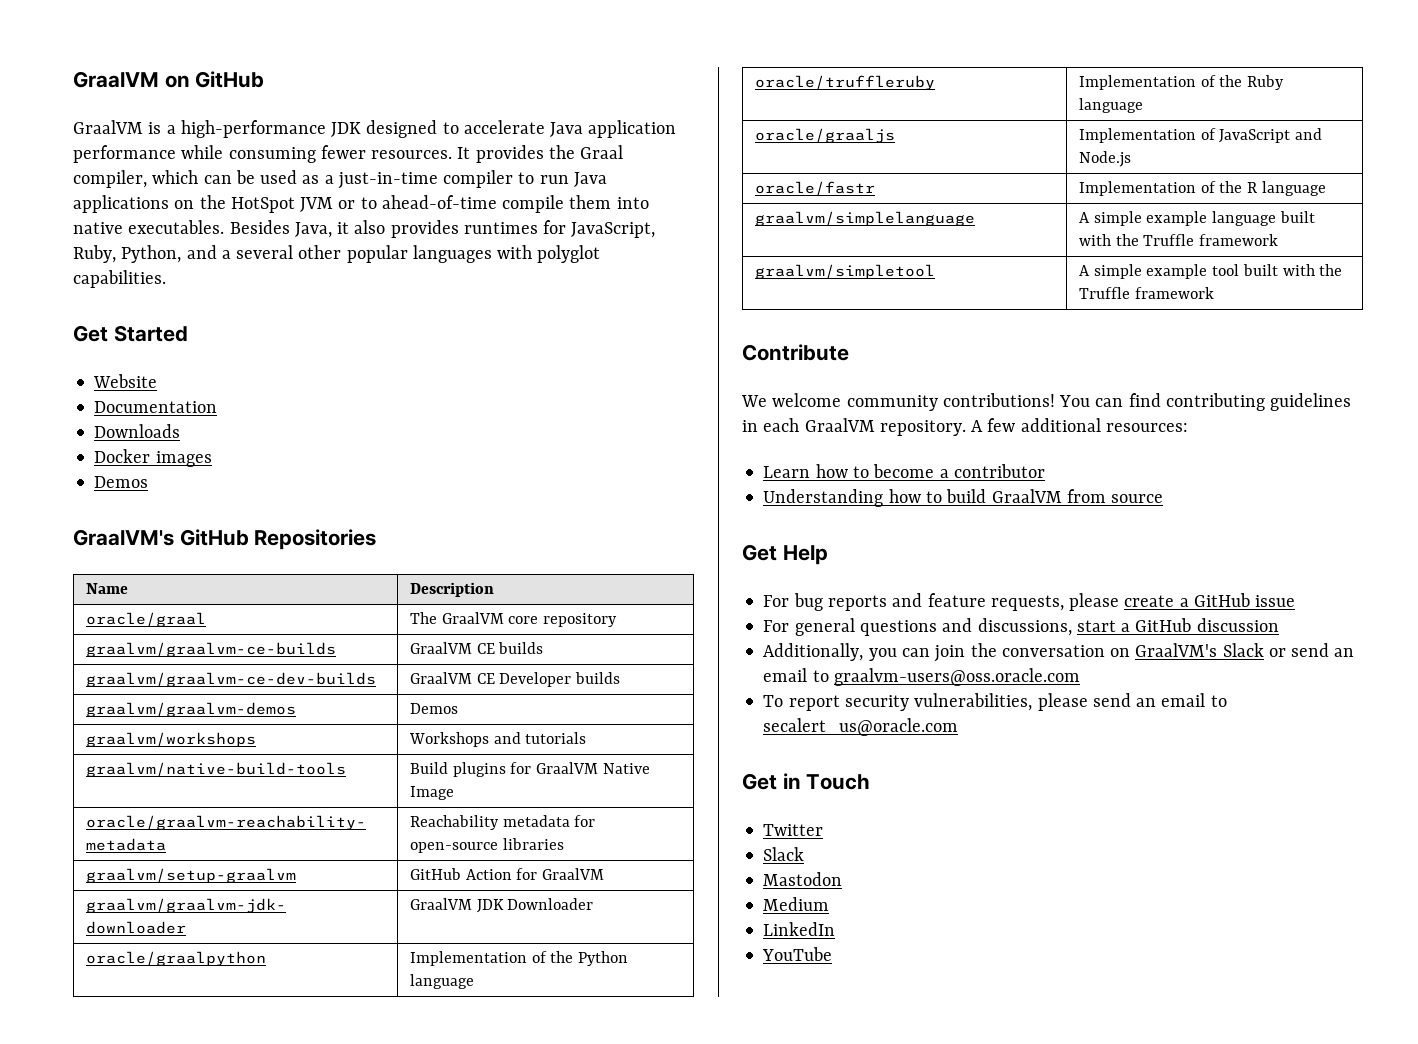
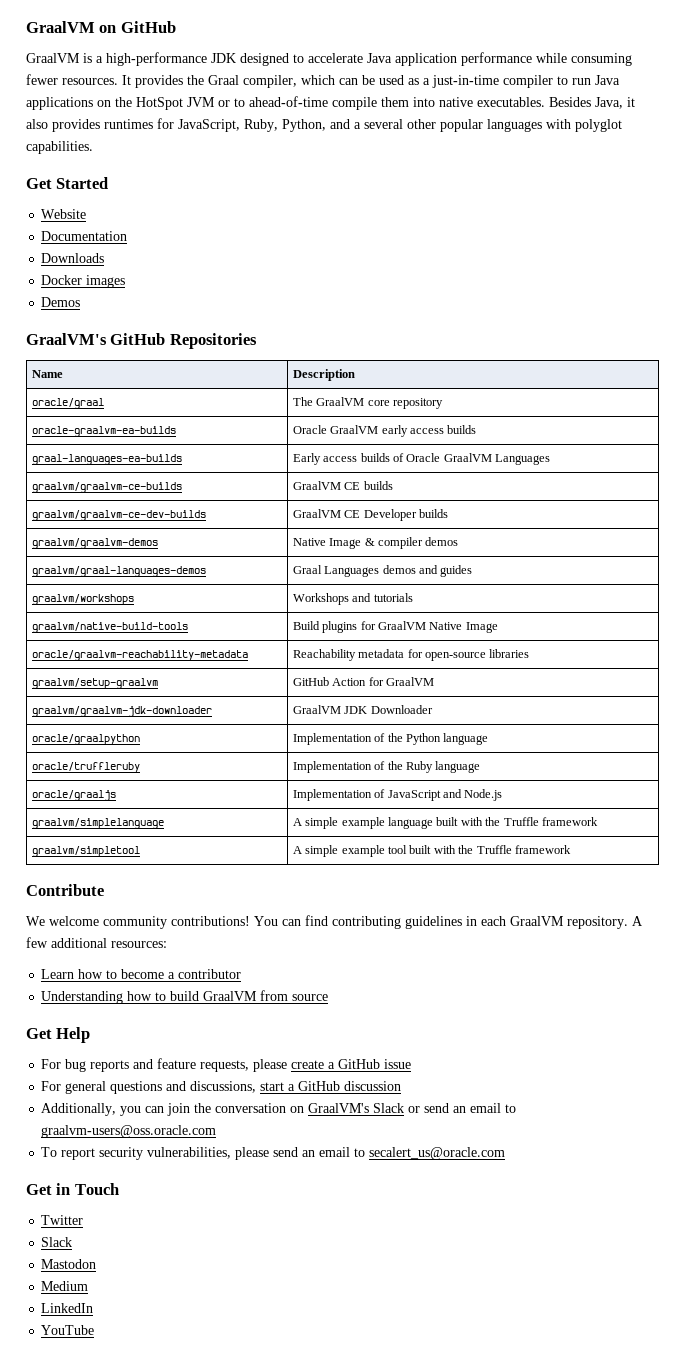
+ oracle-graalvm-ea-builds | Oracle GraalVM early access builds
+ graal-languages-ea-builds | Early access builds of Oracle GraalVM Languages
- graalvm/graalvm-demos | Demos
+ graalvm/graalvm-demos | Native Image & compiler demos
+ graalvm/graal-languages-demos | Graal Languages demos and guides
- oracle/fastr | Implementation of the R language

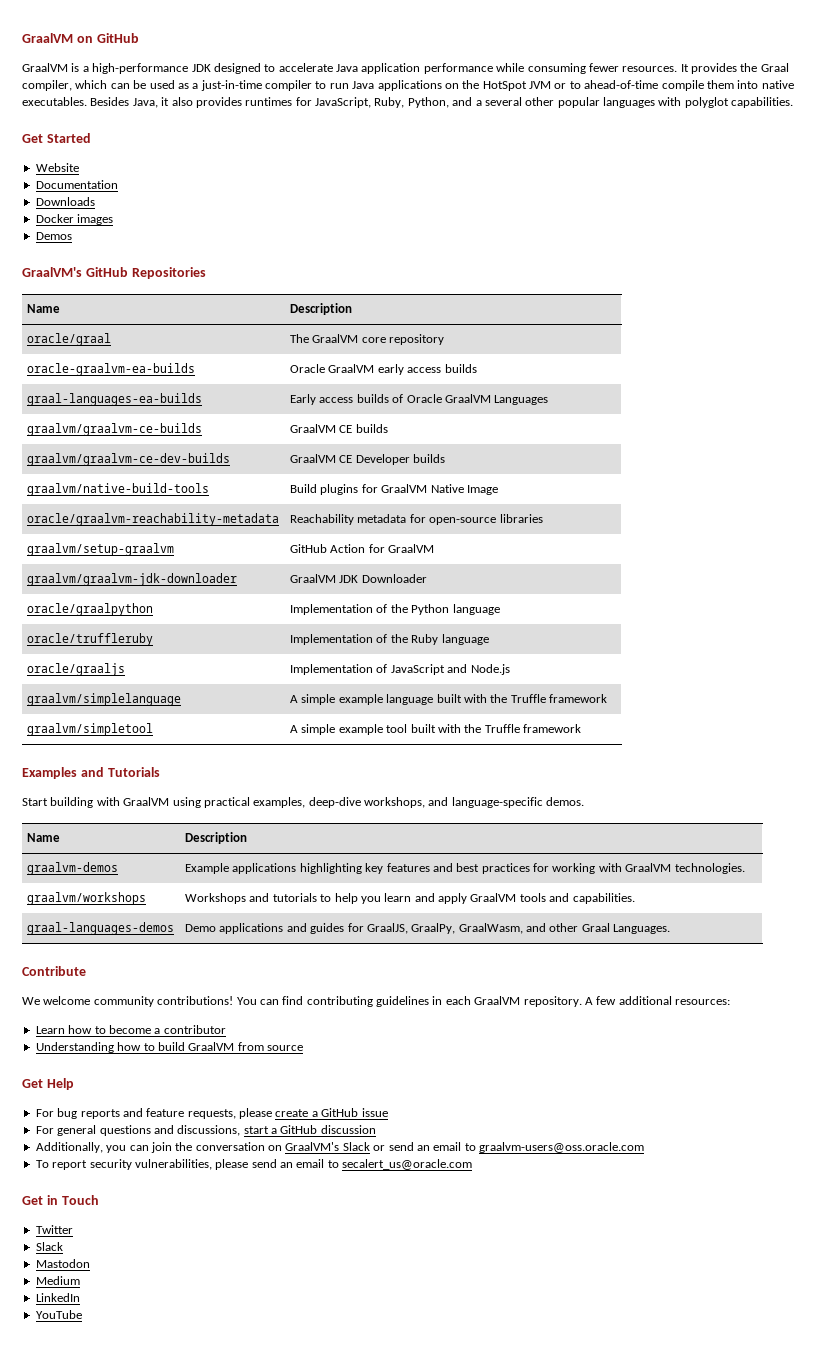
- graalvm/graalvm-demos | Native Image & compiler demos
- graalvm/graal-languages-demos | Graal Languages demos and guides
- graalvm/workshops | Workshops and tutorials
+ Examples and Tutorials
+ Start building with GraalVM using practical examples, deep-dive workshops, and language-specific demos.
+ Name | Description
+ graalvm-demos | Example applications highlighting key features and best practices for working with GraalVM technologies.
+ graalvm/workshops | Workshops and tutorials to help you learn and apply GraalVM tools and capabilities.
+ graal-languages-demos | Demo applications and guides for GraalJS, GraalPy, GraalWasm, and other Graal Languages.

